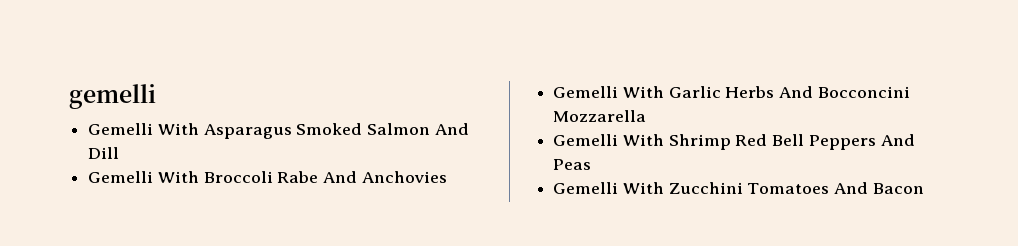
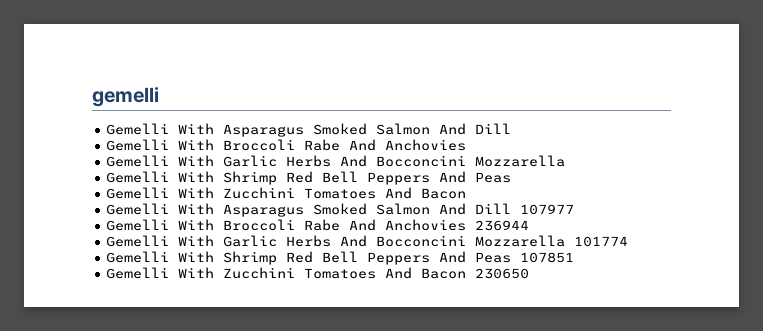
+ Gemelli With Asparagus Smoked Salmon And Dill 107977
+ Gemelli With Broccoli Rabe And Anchovies 236944
+ Gemelli With Garlic Herbs And Bocconcini Mozzarella 101774
+ Gemelli With Shrimp Red Bell Peppers And Peas 107851
+ Gemelli With Zucchini Tomatoes And Bacon 230650

